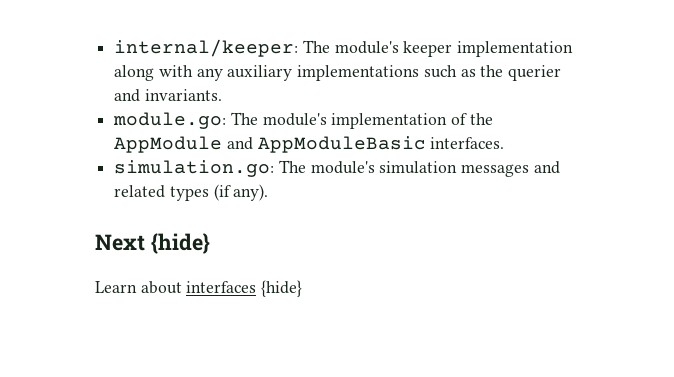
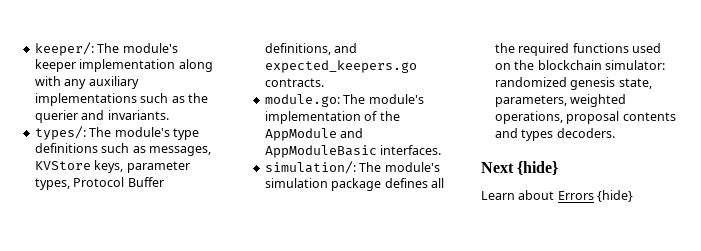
- internal/keeper: The module's keeper implementation along with any auxiliary implementations such as the querier and invariants.
+ keeper/: The module's keeper implementation along with any auxiliary implementations such as the querier and invariants.
+ types/: The module's type definitions such as messages, KVStore keys, parameter types, Protocol Buffer definitions, and expected_keepers.go contracts.
- simulation.go: The module's simulation messages and related types (if any).
+ simulation/: The module's simulation package defines all the required functions used on the blockchain simulator: randomized genesis state, parameters, weighted operations, proposal contents and types decoders.
- Learn about interfaces {hide}
+ Learn about Errors {hide}

